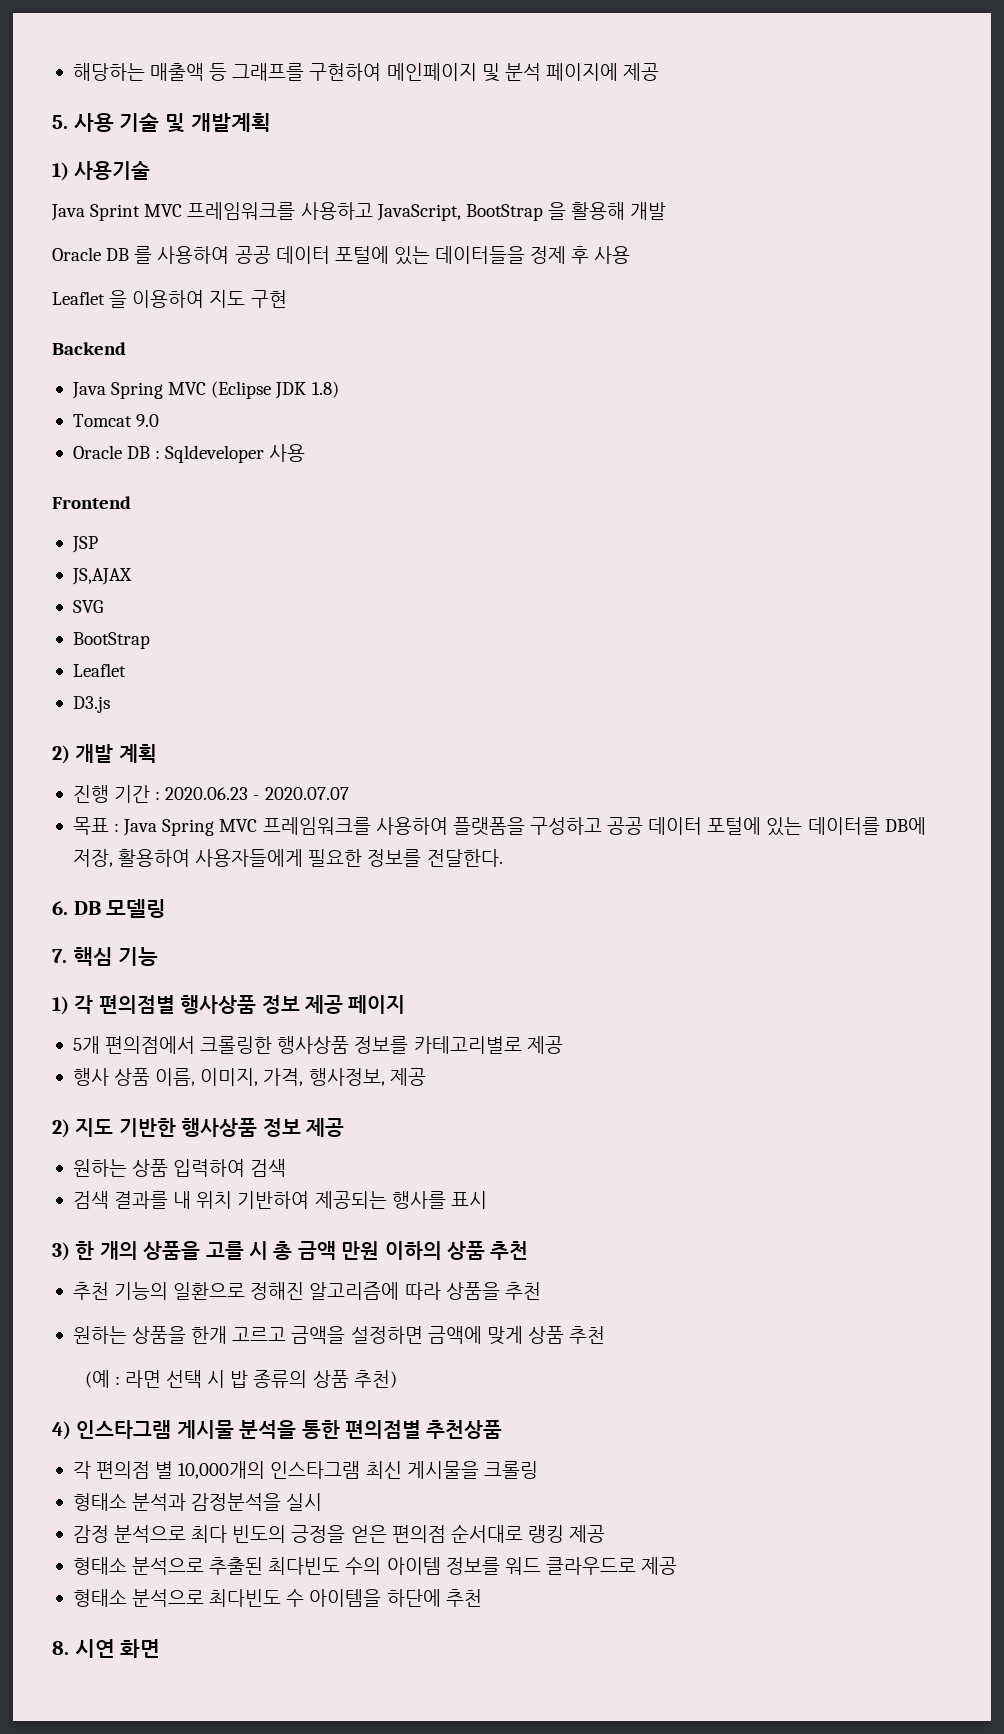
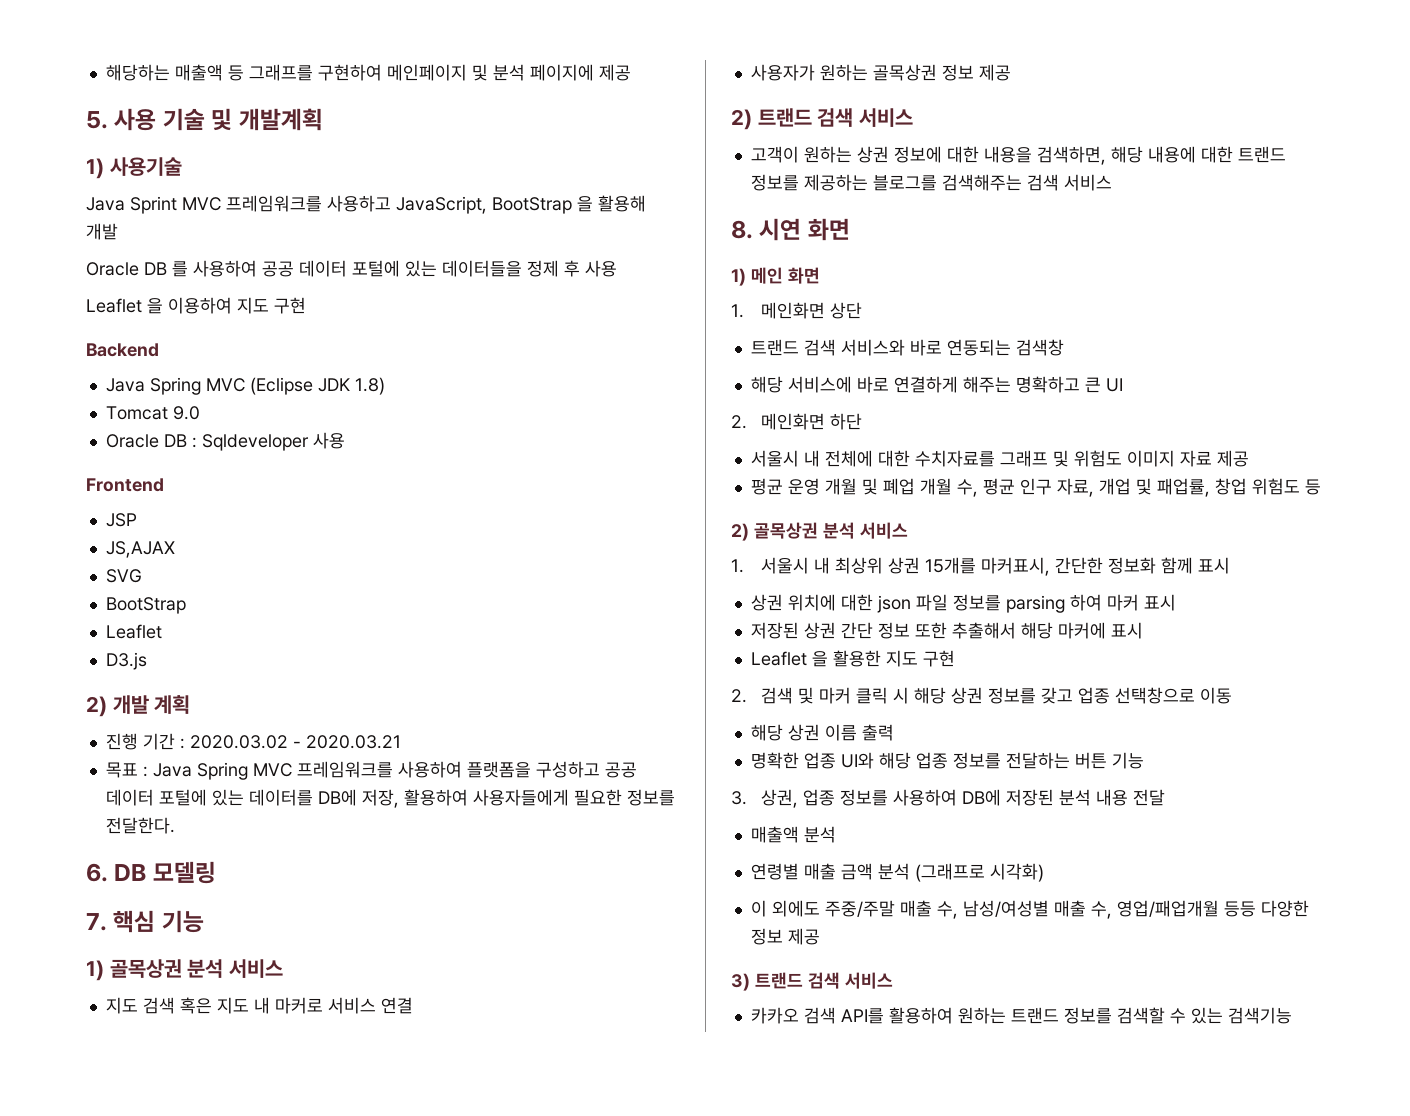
- 진행 기간 : 2020.06.23 - 2020.07.07
+ 진행 기간 : 2020.03.02 - 2020.03.21
- 1) 각 편의점별 행사상품 정보 제공 페이지
- 5개 편의점에서 크롤링한 행사상품 정보를 카테고리별로 제공
- 행사 상품 이름, 이미지, 가격, 행사정보, 제공
- 2) 지도 기반한 행사상품 정보 제공
- 원하는 상품 입력하여 검색
- 검색 결과를 내 위치 기반하여 제공되는 행사를 표시
- 3) 한 개의 상품을 고를 시 총 금액 만원 이하의 상품 추천
- 추천 기능의 일환으로 정해진 알고리즘에 따라 상품을 추천
- 원하는 상품을 한개 고르고 금액을 설정하면 금액에 맞게 상품 추천
- (예 : 라면 선택 시 밥 종류의 상품 추천)
- 4) 인스타그램 게시물 분석을 통한 편의점별 추천상품
- 각 편의점 별 10,000개의 인스타그램 최신 게시물을 크롤링
- 형태소 분석과 감정분석을 실시
- 감정 분석으로 최다 빈도의 긍정을 얻은 편의점 순서대로 랭킹 제공
- 형태소 분석으로 추출된 최다빈도 수의 아이템 정보를 워드 클라우드로 제공
- 형태소 분석으로 최다빈도 수 아이템을 하단에 추천
+ 1) 골목상권 분석 서비스
+ 지도 검색 혹은 지도 내 마커로 서비스 연결
+ 사용자가 원하는 골목상권 정보 제공
+ 2) 트랜드 검색 서비스
+ 고객이 원하는 상권 정보에 대한 내용을 검색하면, 해당 내용에 대한 트랜드 정보를 제공하는 블로그를 검색해주는 검색 서비스
  8. 시연 화면
+ 1) 메인 화면
+ 1. 메인화면 상단
+ 트랜드 검색 서비스와 바로 연동되는 검색창
+ 해당 서비스에 바로 연결하게 해주는 명확하고 큰 UI
+ 2. 메인화면 하단
+ 서울시 내 전체에 대한 수치자료를 그래프 및 위험도 이미지 자료 제공
+ 평균 운영 개월 및 폐업 개월 수, 평균 인구 자료, 개업 및 패업률, 창업 위험도 등
+ 2) 골목상권 분석 서비스
+ 1. 서울시 내 최상위 상권 15개를 마커표시, 간단한 정보화 함께 표시
+ 상권 위치에 대한 json 파일 정보를 parsing 하여 마커 표시
+ 저장된 상권 간단 정보 또한 추출해서 해당 마커에 표시
+ Leaflet 을 활용한 지도 구현
+ 2. 검색 및 마커 클릭 시 해당 상권 정보를 갖고 업종 선택창으로 이동
+ 해당 상권 이름 출력
+ 명확한 업종 UI와 해당 업종 정보를 전달하는 버튼 기능
+ 3. 상권, 업종 정보를 사용하여 DB에 저장된 분석 내용 전달
+ 매출액 분석
+ 연령별 매출 금액 분석 (그래프로 시각화)
+ 이 외에도 주중/주말 매출 수, 남성/여성별 매출 수, 영업/패업개월 등등 다양한 정보 제공
+ 3) 트랜드 검색 서비스
+ 카카오 검색 API를 활용하여 원하는 트랜드 정보를 검색할 수 있는 검색기능

